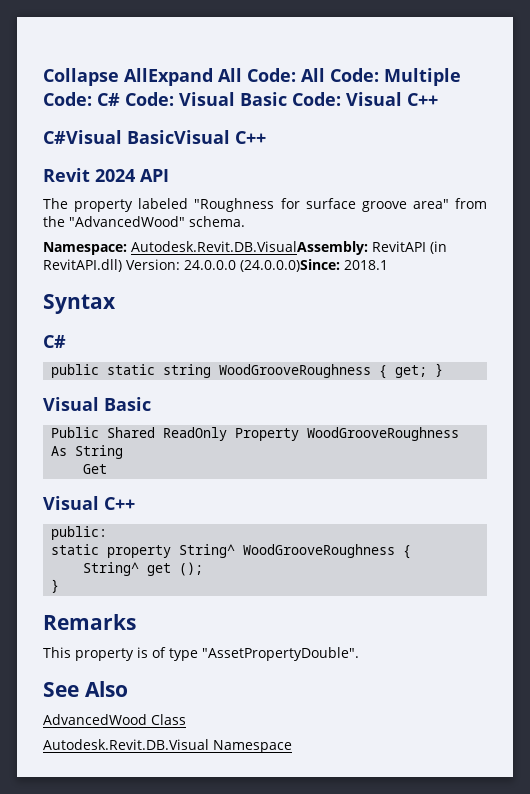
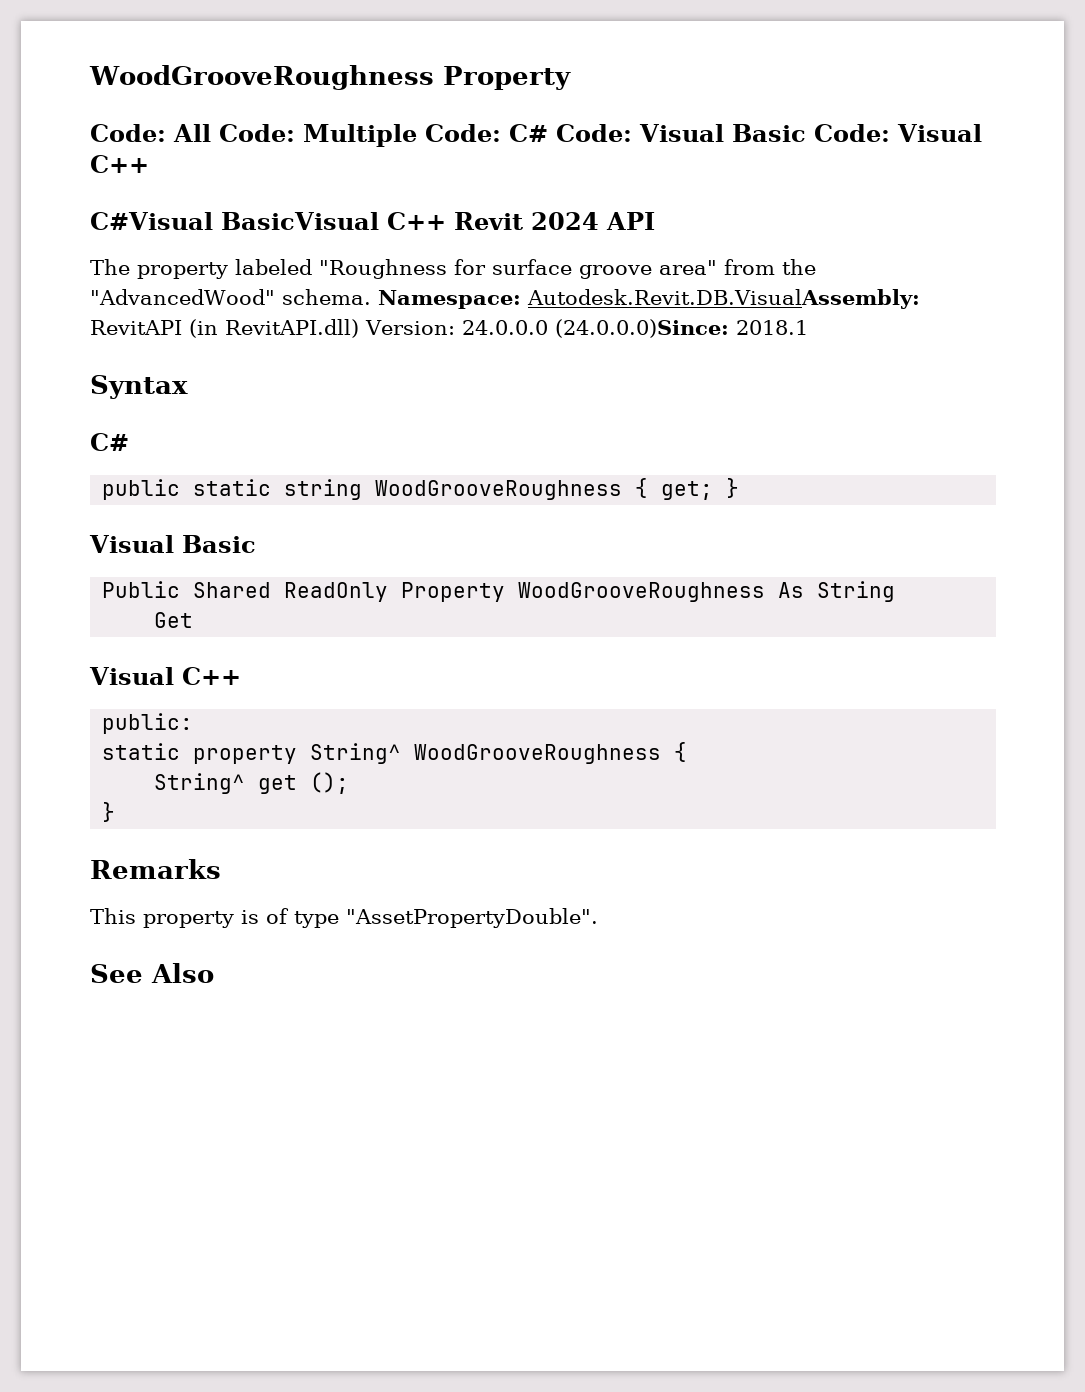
- Collapse AllExpand All Code: All Code: Multiple Code: C# Code: Visual Basic Code: Visual C++
+ WoodGrooveRoughness Property
+ Code: All Code: Multiple Code: C# Code: Visual Basic Code: Visual C++
- C#Visual BasicVisual C++
- Revit 2024 API
+ C#Visual BasicVisual C++ Revit 2024 API
- The property labeled "Roughness for surface groove area" from the "AdvancedWood" schema.
- Namespace: Autodesk.Revit.DB.VisualAssembly: RevitAPI (in RevitAPI.dll) Version: 24.0.0.0 (24.0.0.0)Since: 2018.1
+ The property labeled "Roughness for surface groove area" from the "AdvancedWood" schema. Namespace: Autodesk.Revit.DB.VisualAssembly: RevitAPI (in RevitAPI.dll) Version: 24.0.0.0 (24.0.0.0)Since: 2018.1
- AdvancedWood Class
- Autodesk.Revit.DB.Visual Namespace

